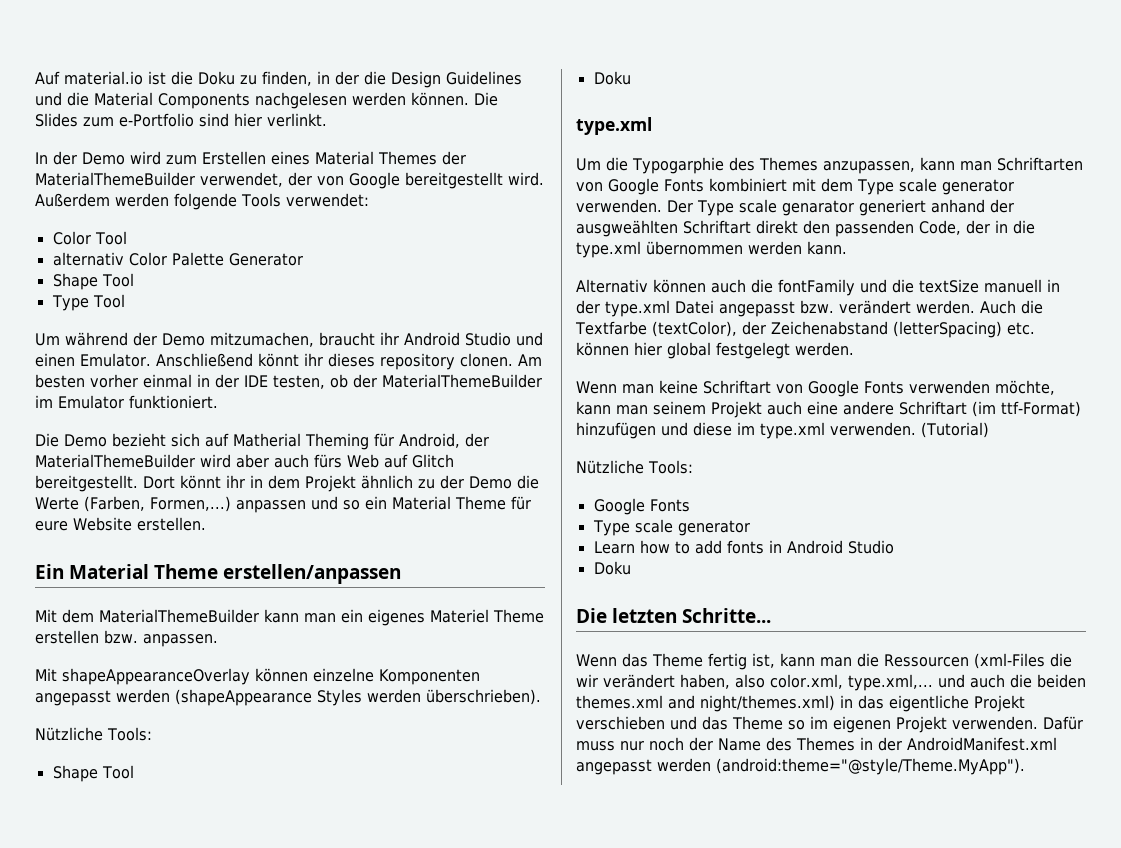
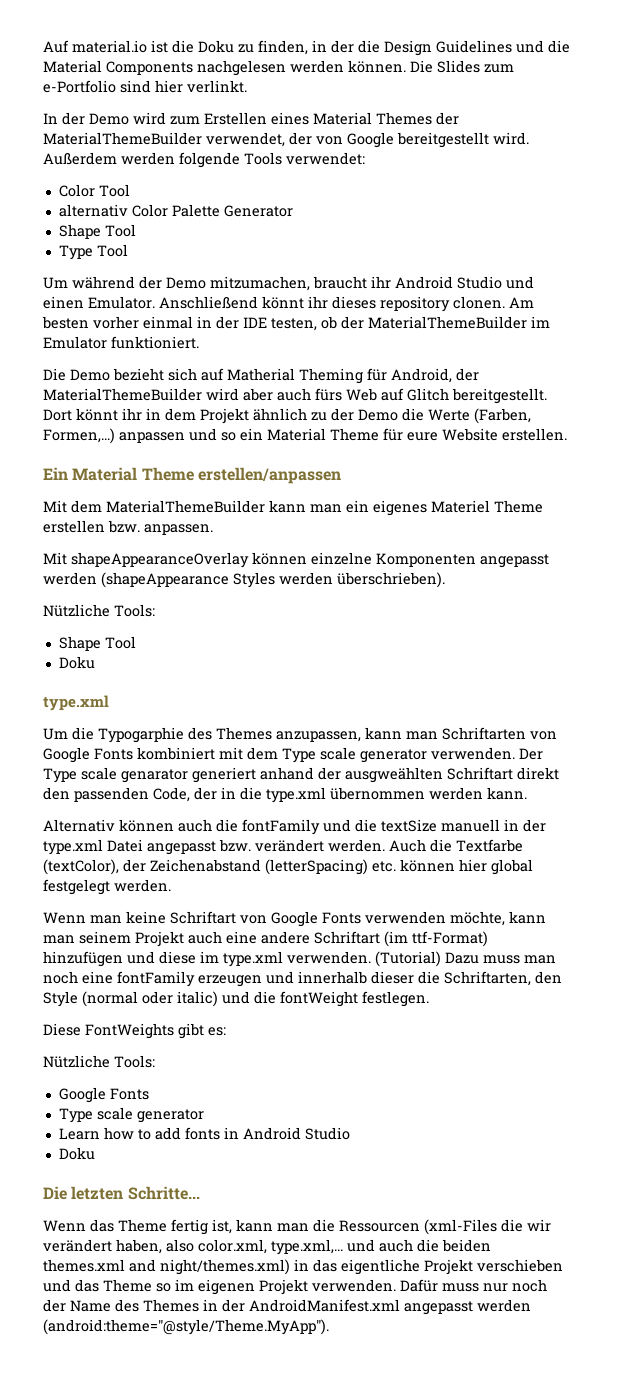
- (Tutorial)
+ (Tutorial) Dazu muss man noch eine fontFamily erzeugen und innerhalb dieser die Schriftarten, den Style (normal oder italic) und die fontWeight festlegen.
+ Diese FontWeights gibt es:

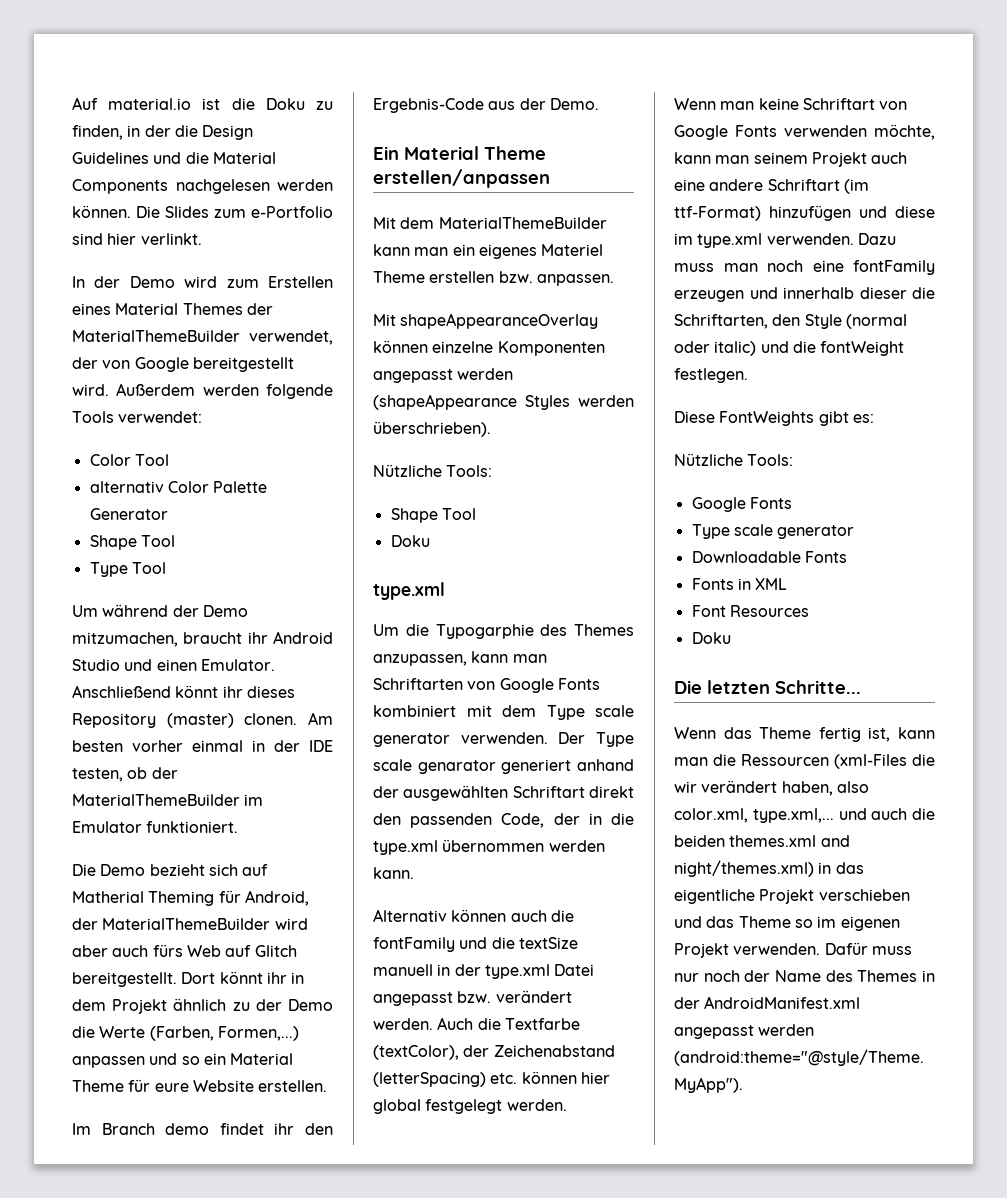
- Anschließend könnt ihr dieses repository clonen.
+ Anschließend könnt ihr dieses Repository (master) clonen.
+ Im Branch demo findet ihr den Ergebnis-Code aus der Demo.
- Der Type scale genarator generiert anhand der ausgweählten Schriftart direkt den passenden Code, der in die type.xml übernommen werden kann.
+ Der Type scale genarator generiert anhand der ausgewählten Schriftart direkt den passenden Code, der in die type.xml übernommen werden kann.
- (Tutorial) Dazu muss man noch eine fontFamily erzeugen und innerhalb dieser die Schriftarten, den Style (normal oder italic) und die fontWeight festlegen.
+ Dazu muss man noch eine fontFamily erzeugen und innerhalb dieser die Schriftarten, den Style (normal oder italic) und die fontWeight festlegen.
- Learn how to add fonts in Android Studio
+ Downloadable Fonts
+ Fonts in XML
+ Font Resources

